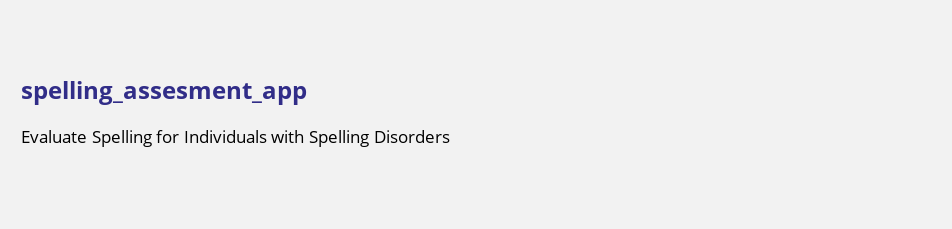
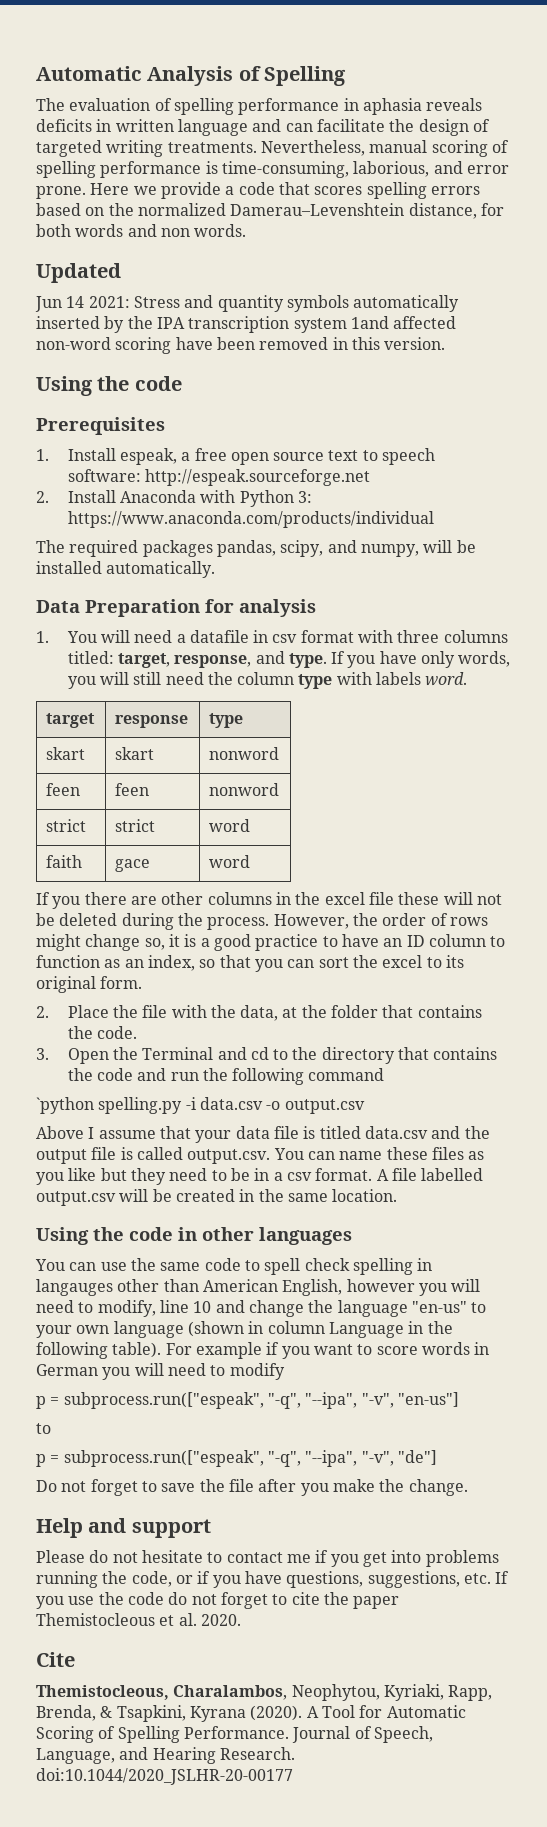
- spelling_assesment_app
- Evaluate Spelling for Individuals with Spelling Disorders
+ Automatic Analysis of Spelling
+ The evaluation of spelling performance in aphasia reveals deficits in written language and can facilitate the design of targeted writing treatments. Nevertheless, manual scoring of spelling performance is time-consuming, laborious, and error prone. Here we provide a code that scores spelling errors based on the normalized Damerau–Levenshtein distance, for both words and non words.
+ Updated
+ Jun 14 2021: Stress and quantity symbols automatically inserted by the IPA transcription system 1and affected non-word scoring have been removed in this version.
+ Using the code
+ Prerequisites
+ 1. Install espeak, a free open source text to speech software: http://espeak.sourceforge.net
+ 2. Install Anaconda with Python 3: https://www.anaconda.com/products/individual
+ The required packages pandas, scipy, and numpy, will be installed automatically.
+ Data Preparation for analysis
+ 1. You will need a datafile in csv format with three columns titled: target, response, and type. If you have only words, you will still need the column type with labels word.
+ target | response | type
+ skart | skart | nonword
+ feen | feen | nonword
+ strict | strict | word
+ faith | gace | word
+ If you there are other columns in the excel file these will not be deleted during the process. However, the order of rows might change so, it is a good practice to have an ID column to function as an index, so that you can sort the excel to its original form.
+ 2. Place the file with the data, at the folder that contains the code.
+ 3. Open the Terminal and cd to the directory that contains the code and run the following command
+ `python spelling.py -i data.csv -o output.csv
+ Above I assume that your data file is titled data.csv and the output file is called output.csv. You can name these files as you like but they need to be in a csv format. A file labelled output.csv will be created in the same location.
+ Using the code in other languages
+ You can use the same code to spell check spelling in langauges other than American English, however you will need to modify, line 10 and change the language "en-us" to your own language (shown in column Language in the following table). For example if you want to score words in German you will need to modify
+ p = subprocess.run(["espeak", "-q", "--ipa", "-v", "en-us"]
+ to
+ p = subprocess.run(["espeak", "-q", "--ipa", "-v", "de"]
+ Do not forget to save the file after you make the change.
+ Help and support
+ Please do not hesitate to contact me if you get into problems running the code, or if you have questions, suggestions, etc. If you use the code do not forget to cite the paper Themistocleous et al. 2020.
+ Cite
+ Themistocleous, Charalambos, Neophytou, Kyriaki, Rapp, Brenda, & Tsapkini, Kyrana (2020). A Tool for Automatic Scoring of Spelling Performance. Journal of Speech, Language, and Hearing Research. doi:10.1044/2020_JSLHR-20-00177

